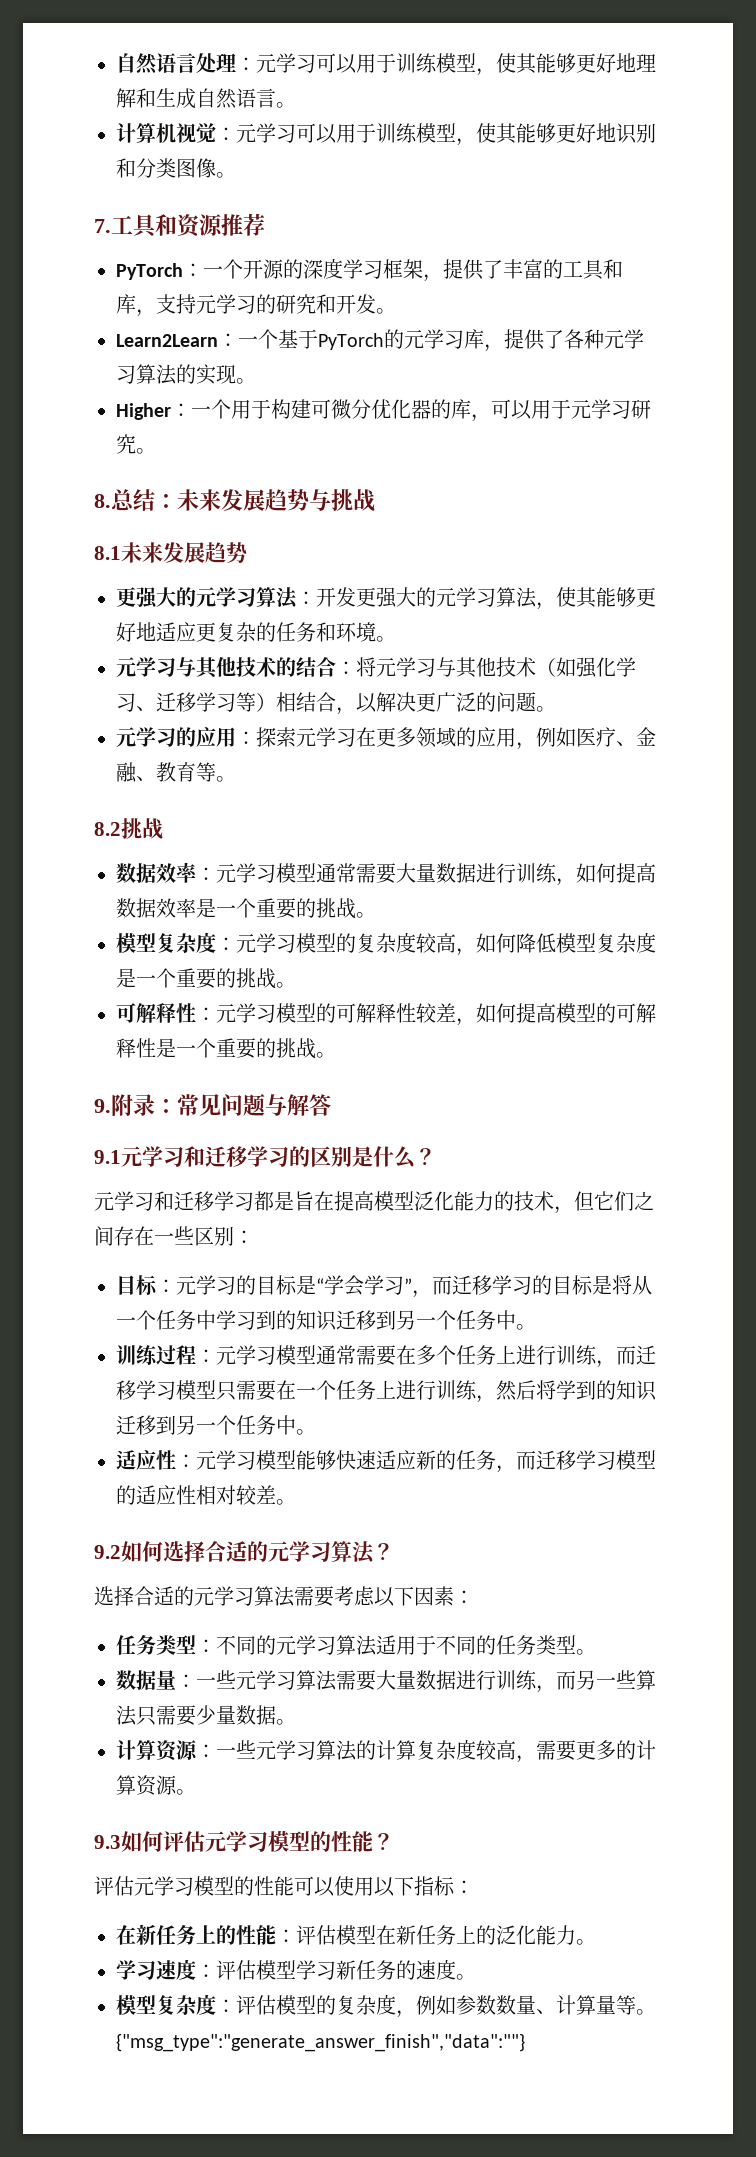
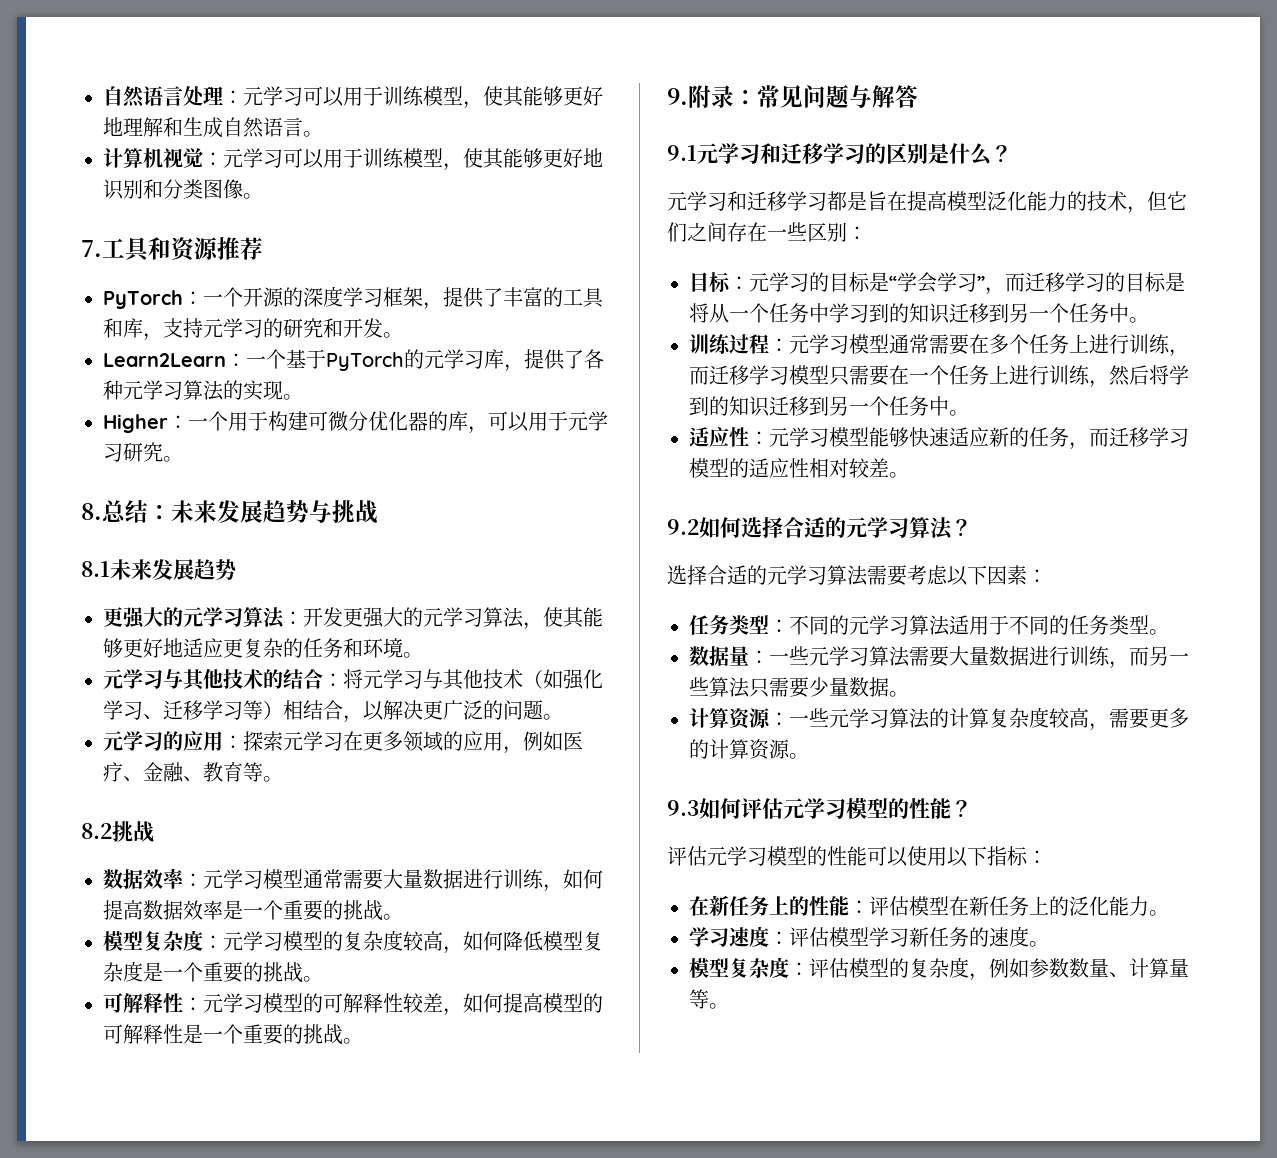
- {"msg_type":"generate_answer_finish","data":""}

